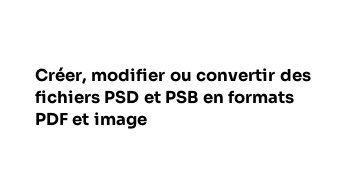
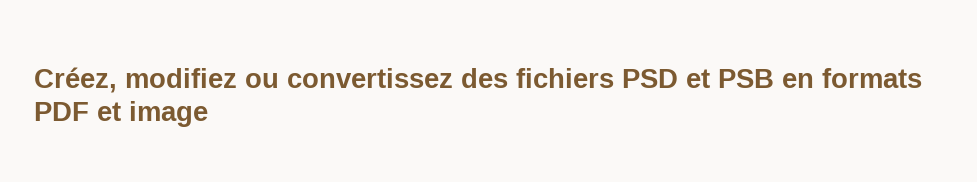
- Créer, modifier ou convertir des fichiers PSD et PSB en formats PDF et image
+ Créez, modifiez ou convertissez des fichiers PSD et PSB en formats PDF et image

